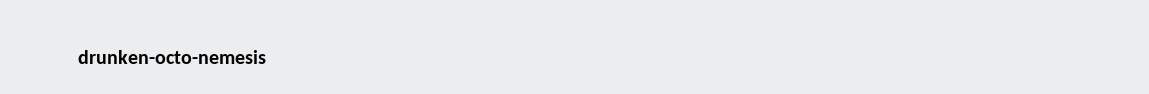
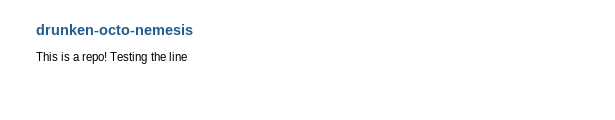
+ This is a repo! Testing the line

